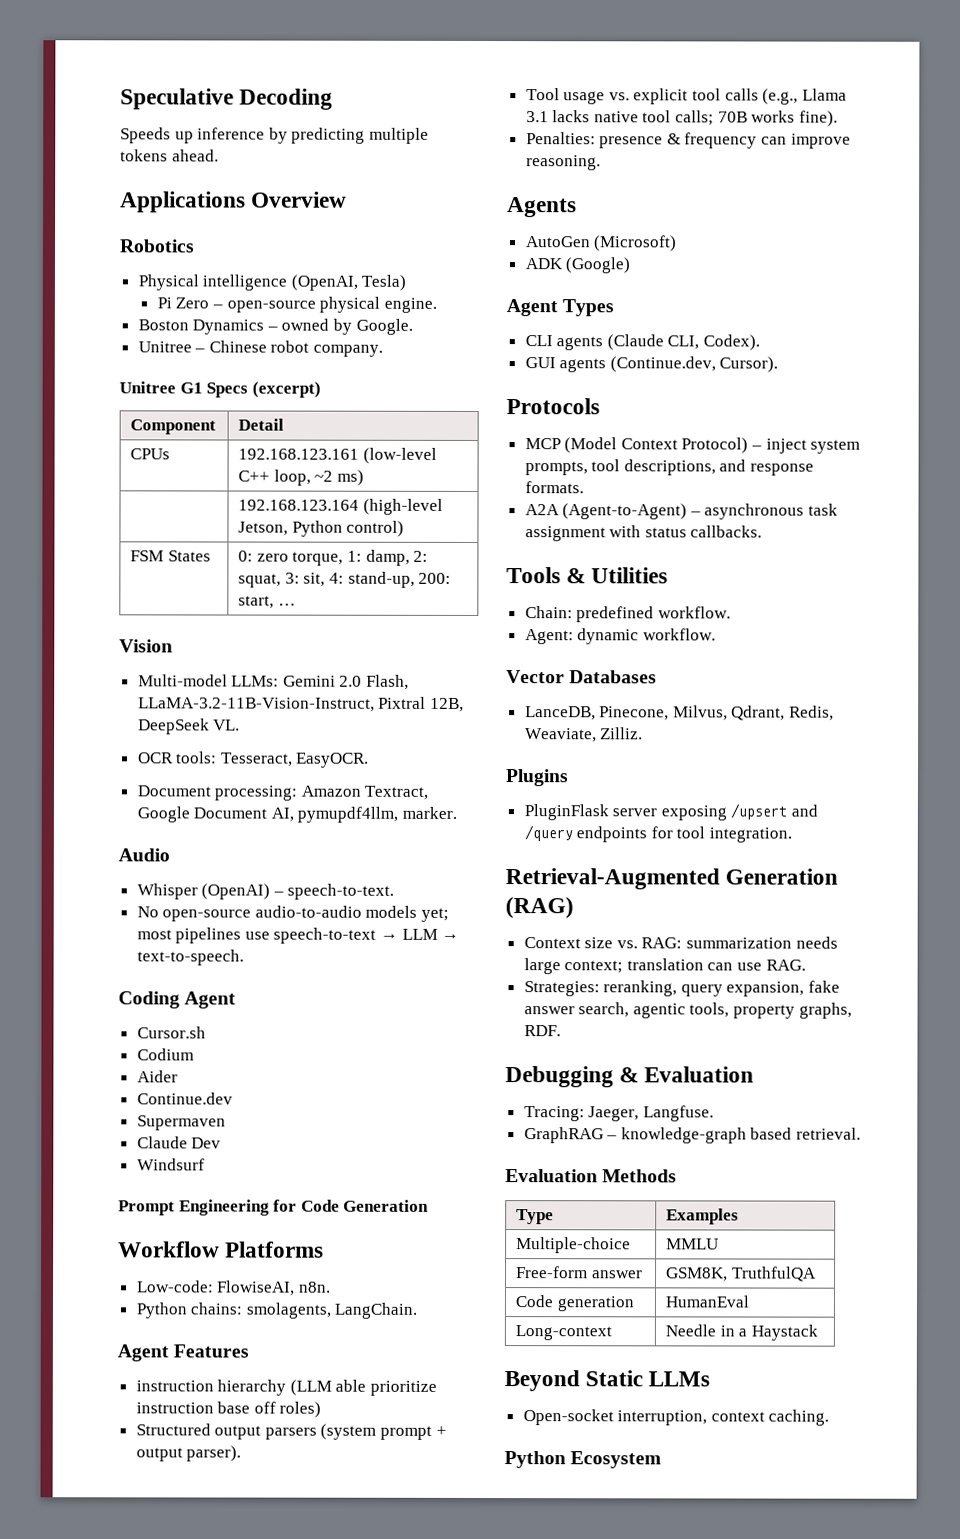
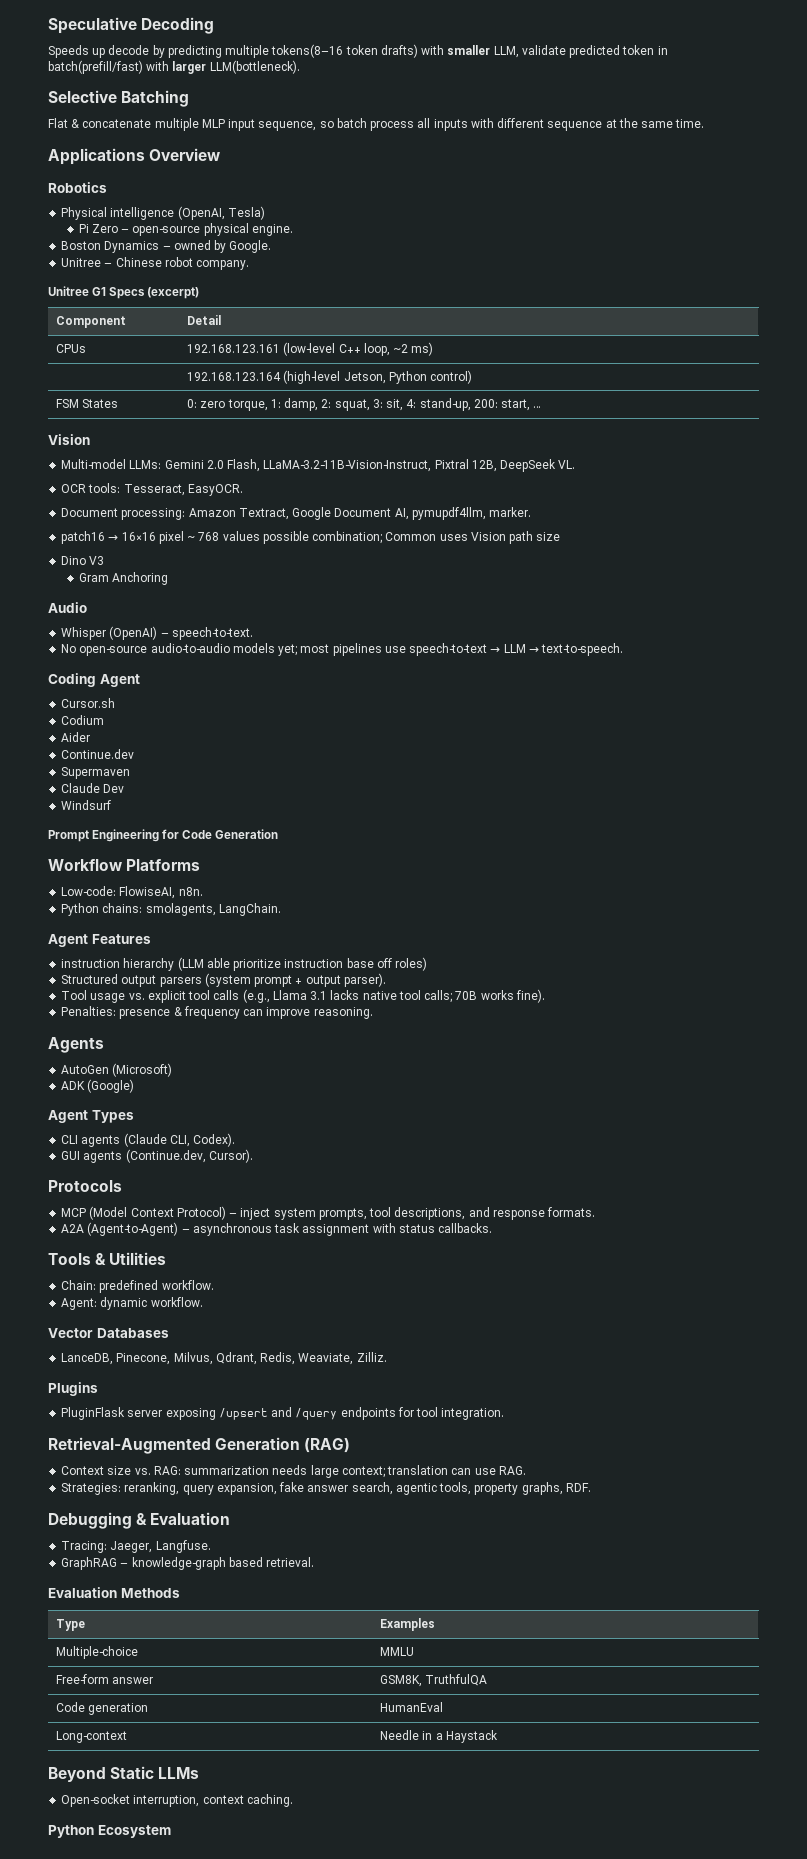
- Speeds up inference by predicting multiple tokens ahead.
+ Speeds up decode by predicting multiple tokens(8–16 token drafts) with smaller LLM, validate predicted token in batch(prefill/fast) with larger LLM(bottleneck).
+ Selective Batching
+ Flat & concatenate multiple MLP input sequence, so batch process all inputs with different sequence at the same time.
+ patch16 → 16×16 pixel ~ 768 values possible combination; Common uses Vision path size
+ Dino V3
+ Gram Anchoring

